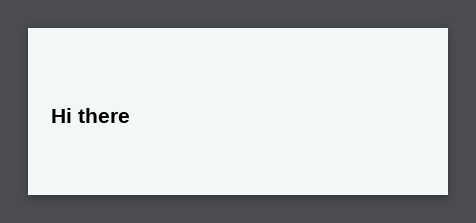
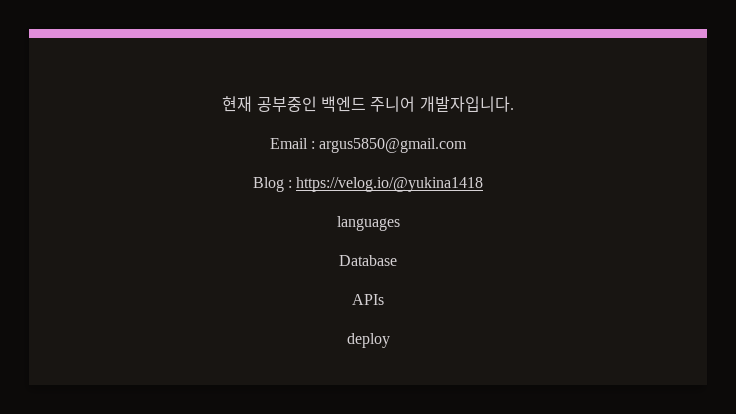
- Hi there
+ 현재 공부중인 백엔드 주니어 개발자입니다.
+ Email : argus5850@gmail.com
+ Blog : https://velog.io/@yukina1418
+ languages
+ Database
+ APIs
+ deploy

